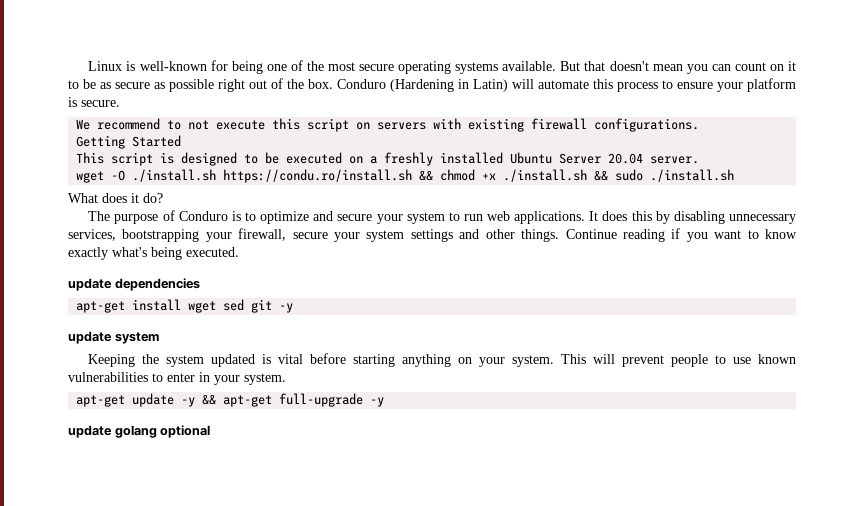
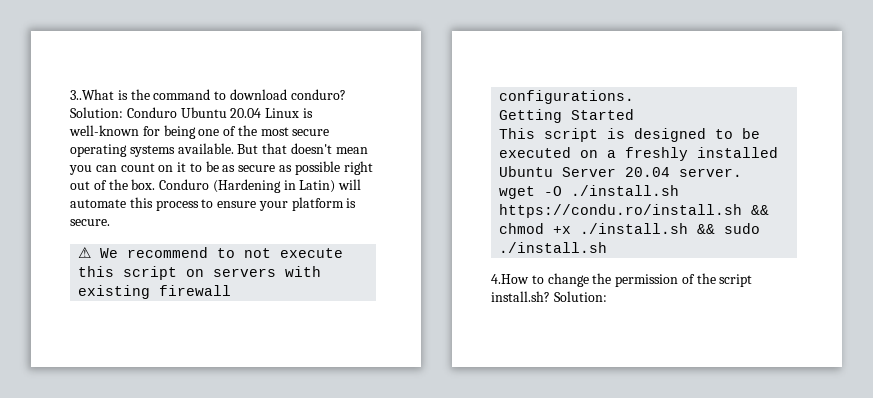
- Linux is well-known for being one of the most secure operating systems available.
+ 3..What is the command to download conduro? Solution: Conduro Ubuntu 20.04 Linux is well-known for being one of the most secure operating systems available.
- We recommend to not execute this script on servers with existing firewall configurations.
+ ⚠ We recommend to not execute this script on servers with existing firewall configurations.
- What does it do?
- The purpose of Conduro is to optimize and secure your system to run web applications. It does this by disabling unnecessary services, bootstrapping your firewall, secure your system settings and other things. Continue reading if you want to know exactly what's being executed.
- update dependencies
- apt-get install wget sed git -y
- update system
- Keeping the system updated is vital before starting anything on your system. This will prevent people to use known vulnerabilities to enter in your system.
- apt-get update -y && apt-get full-upgrade -y
- update golang optional
+ 4.How to change the permission of the script install.sh? Solution:

